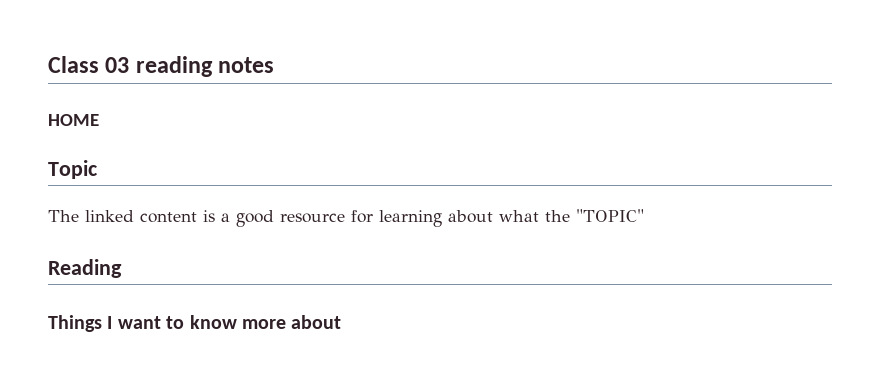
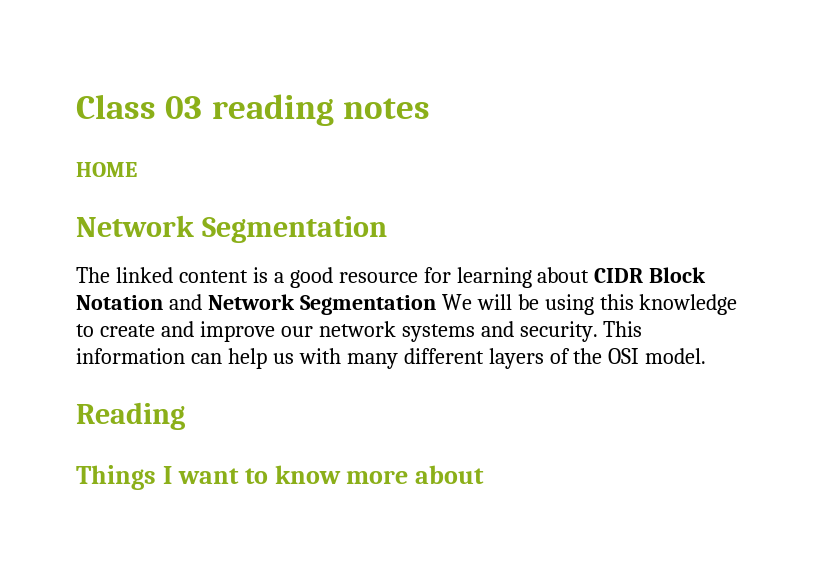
  HOME
- Topic
+ Network Segmentation
- The linked content is a good resource for learning about what the "TOPIC"
+ The linked content is a good resource for learning about CIDR Block Notation and Network Segmentation We will be using this knowledge to create and improve our network systems and security. This information can help us with many different layers of the OSI model.

